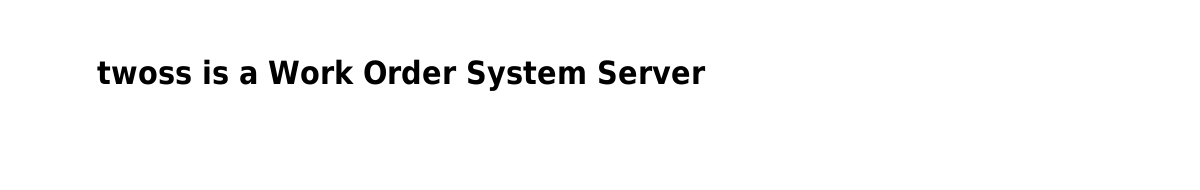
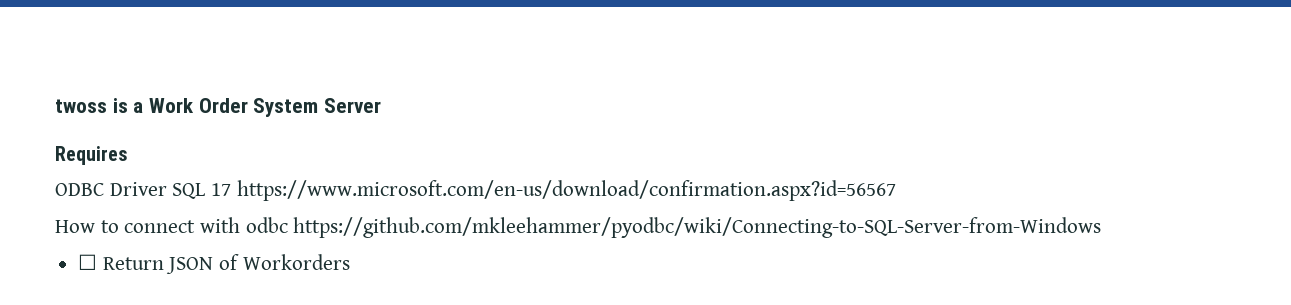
+ Requires
+ ODBC Driver SQL 17 https://www.microsoft.com/en-us/download/confirmation.aspx?id=56567
+ How to connect with odbc https://github.com/mkleehammer/pyodbc/wiki/Connecting-to-SQL-Server-from-Windows
+ ☐ Return JSON of Workorders

